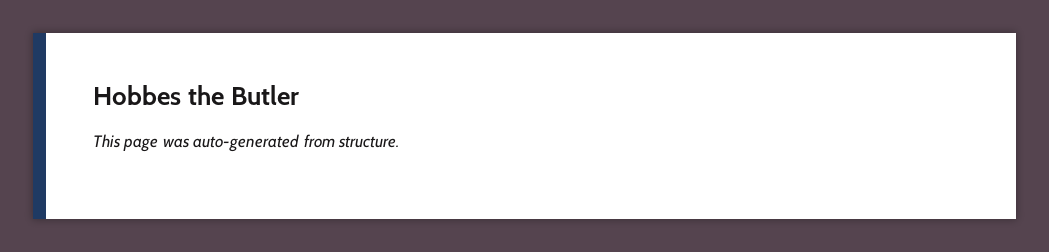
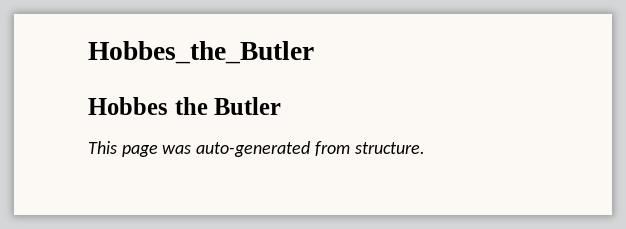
+ Hobbes_the_Butler

